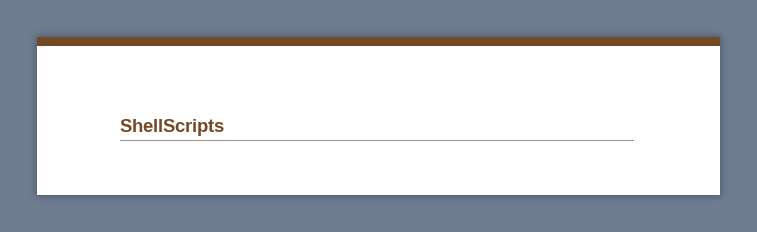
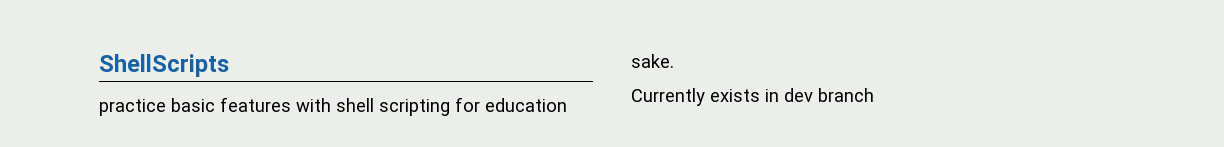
+ practice basic features with shell scripting for education sake.
+ Currently exists in dev branch

